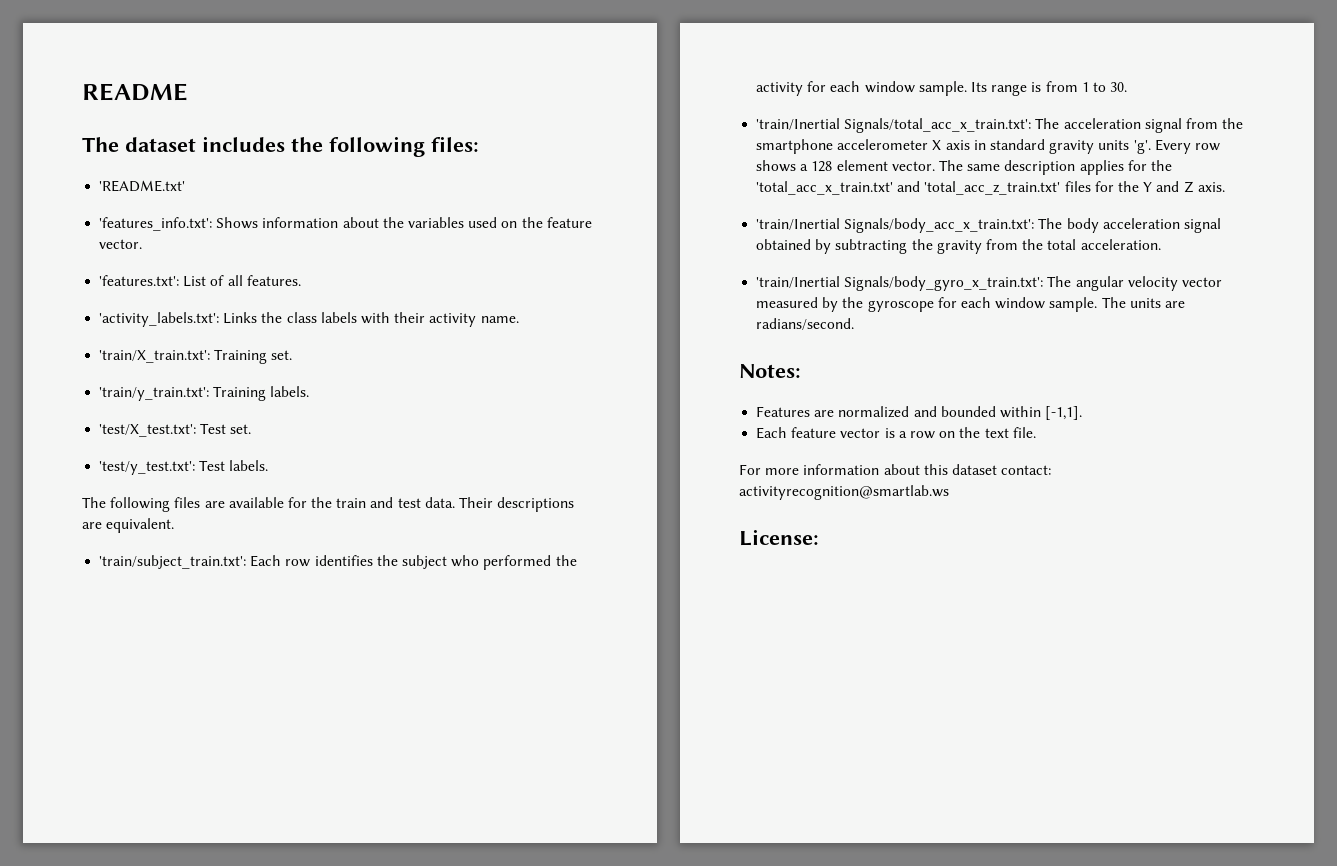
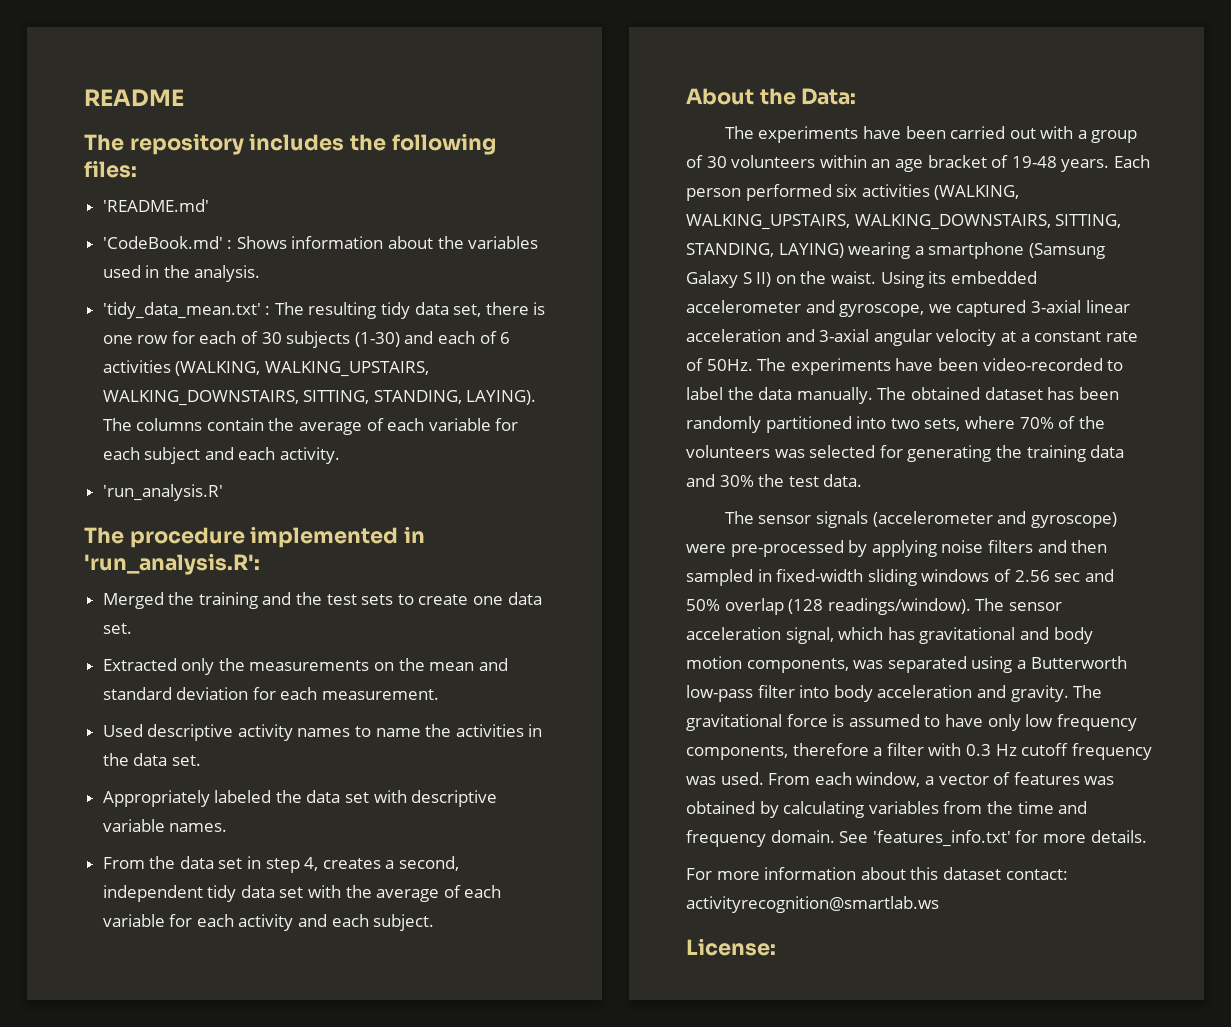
- The dataset includes the following files:
+ The repository includes the following files:
- 'README.txt'
- 'features_info.txt': Shows information about the variables used on the feature vector.
- 'features.txt': List of all features.
- 'activity_labels.txt': Links the class labels with their activity name.
- 'train/X_train.txt': Training set.
- 'train/y_train.txt': Training labels.
- 'test/X_test.txt': Test set.
- 'test/y_test.txt': Test labels.
- The following files are available for the train and test data. Their descriptions are equivalent.
- 'train/subject_train.txt': Each row identifies the subject who performed the activity for each window sample. Its range is from 1 to 30.
- 'train/Inertial Signals/total_acc_x_train.txt': The acceleration signal from the smartphone accelerometer X axis in standard gravity units 'g'. Every row shows a 128 element vector. The same description applies for the 'total_acc_x_train.txt' and 'total_acc_z_train.txt' files for the Y and Z axis.
- 'train/Inertial Signals/body_acc_x_train.txt': The body acceleration signal obtained by subtracting the gravity from the total acceleration.
- 'train/Inertial Signals/body_gyro_x_train.txt': The angular velocity vector measured by the gyroscope for each window sample. The units are radians/second.
- Notes:
- Features are normalized and bounded within [-1,1].
- Each feature vector is a row on the text file.
+ 'README.md'
+ 'CodeBook.md' : Shows information about the variables used in the analysis.
+ 'tidy_data_mean.txt' : The resulting tidy data set, there is one row for each of 30 subjects (1-30) and each of 6 activities (WALKING, WALKING_UPSTAIRS, WALKING_DOWNSTAIRS, SITTING, STANDING, LAYING). The columns contain the average of each variable for each subject and each activity.
+ 'run_analysis.R'
+ The procedure implemented in 'run_analysis.R':
+ Merged the training and the test sets to create one data set.
+ Extracted only the measurements on the mean and standard deviation for each measurement.
+ Used descriptive activity names to name the activities in the data set.
+ Appropriately labeled the data set with descriptive variable names.
+ From the data set in step 4, creates a second, independent tidy data set with the average of each variable for each activity and each subject.
+ About the Data:
+ The experiments have been carried out with a group of 30 volunteers within an age bracket of 19-48 years. Each person performed six activities (WALKING, WALKING_UPSTAIRS, WALKING_DOWNSTAIRS, SITTING, STANDING, LAYING) wearing a smartphone (Samsung Galaxy S II) on the waist. Using its embedded accelerometer and gyroscope, we captured 3-axial linear acceleration and 3-axial angular velocity at a constant rate of 50Hz. The experiments have been video-recorded to label the data manually. The obtained dataset has been randomly partitioned into two sets, where 70% of the volunteers was selected for generating the training data and 30% the test data.
+ The sensor signals (accelerometer and gyroscope) were pre-processed by applying noise filters and then sampled in fixed-width sliding windows of 2.56 sec and 50% overlap (128 readings/window). The sensor acceleration signal, which has gravitational and body motion components, was separated using a Butterworth low-pass filter into body acceleration and gravity. The gravitational force is assumed to have only low frequency components, therefore a filter with 0.3 Hz cutoff frequency was used. From each window, a vector of features was obtained by calculating variables from the time and frequency domain. See 'features_info.txt' for more details.

